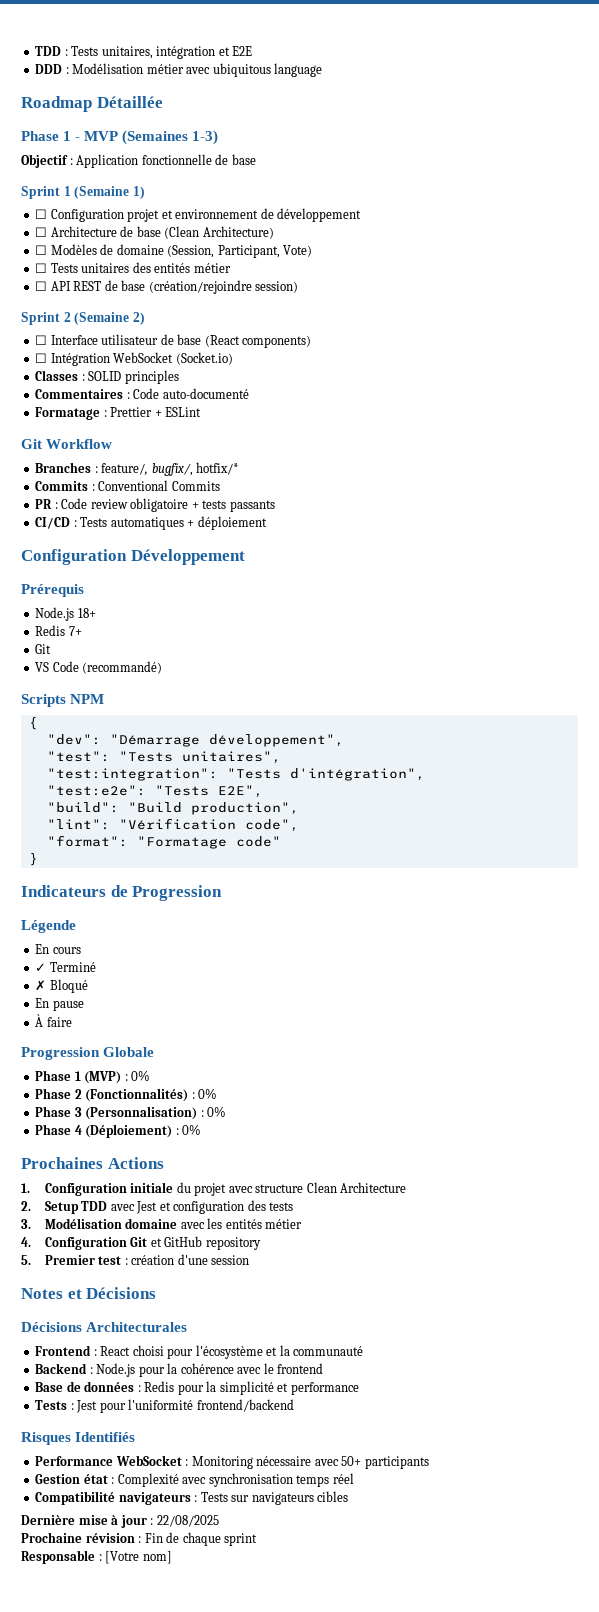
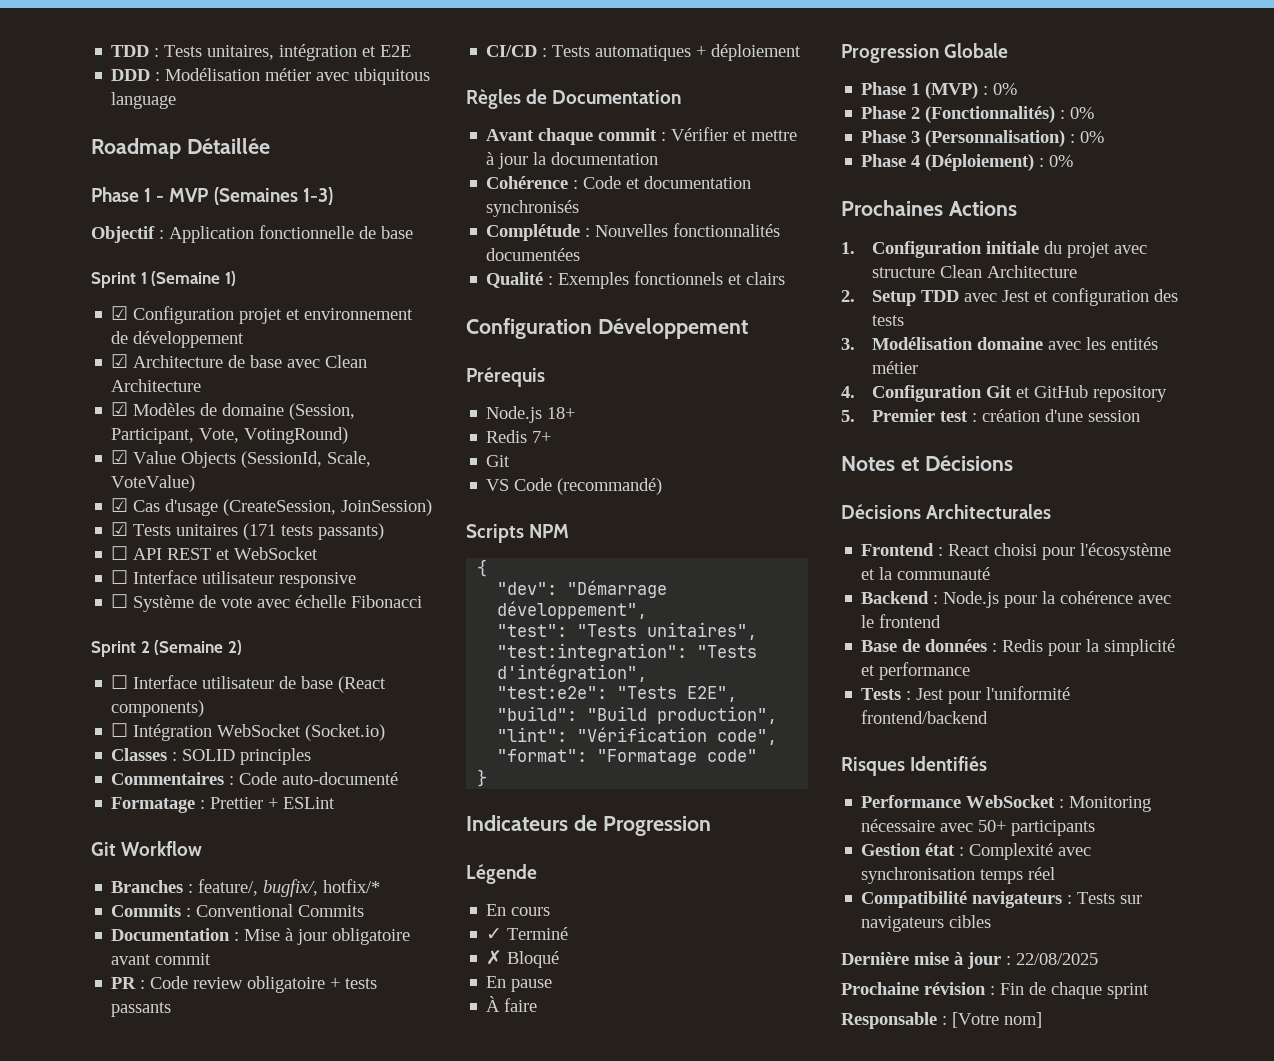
- ☐ Configuration projet et environnement de développement
+ ☑ Configuration projet et environnement de développement
- ☐ Architecture de base (Clean Architecture)
- ☐ Modèles de domaine (Session, Participant, Vote)
- ☐ Tests unitaires des entités métier
- ☐ API REST de base (création/rejoindre session)
+ ☑ Architecture de base avec Clean Architecture
+ ☑ Modèles de domaine (Session, Participant, Vote, VotingRound)
+ ☑ Value Objects (SessionId, Scale, VoteValue)
+ ☑ Cas d'usage (CreateSession, JoinSession)
+ ☑ Tests unitaires (171 tests passants)
+ ☐ API REST et WebSocket
+ ☐ Interface utilisateur responsive
+ ☐ Système de vote avec échelle Fibonacci
+ Documentation : Mise à jour obligatoire avant commit
+ Règles de Documentation
+ Avant chaque commit : Vérifier et mettre à jour la documentation
+ Cohérence : Code et documentation synchronisés
+ Complétude : Nouvelles fonctionnalités documentées
+ Qualité : Exemples fonctionnels et clairs

